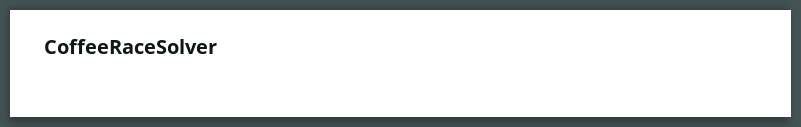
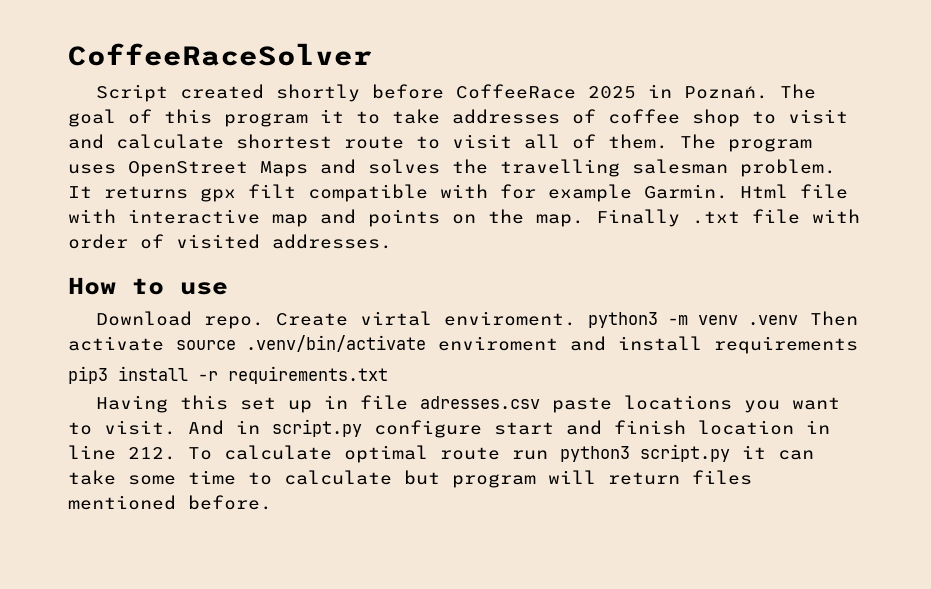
+ Script created shortly before CoffeeRace 2025 in Poznań. The goal of this program it to take addresses of coffee shop to visit and calculate shortest route to visit all of them. The program uses OpenStreet Maps and solves the travelling salesman problem. It returns gpx filt compatible with for example Garmin. Html file with interactive map and points on the map. Finally .txt file with order of visited addresses.
+ How to use
+ Download repo. Create virtal enviroment. python3 -m venv .venv Then activate source .venv/bin/activate enviroment and install requirements
+ pip3 install -r requirements.txt
+ Having this set up in file adresses.csv paste locations you want to visit. And in script.py configure start and finish location in line 212. To calculate optimal route run python3 script.py it can take some time to calculate but program will return files mentioned before.

